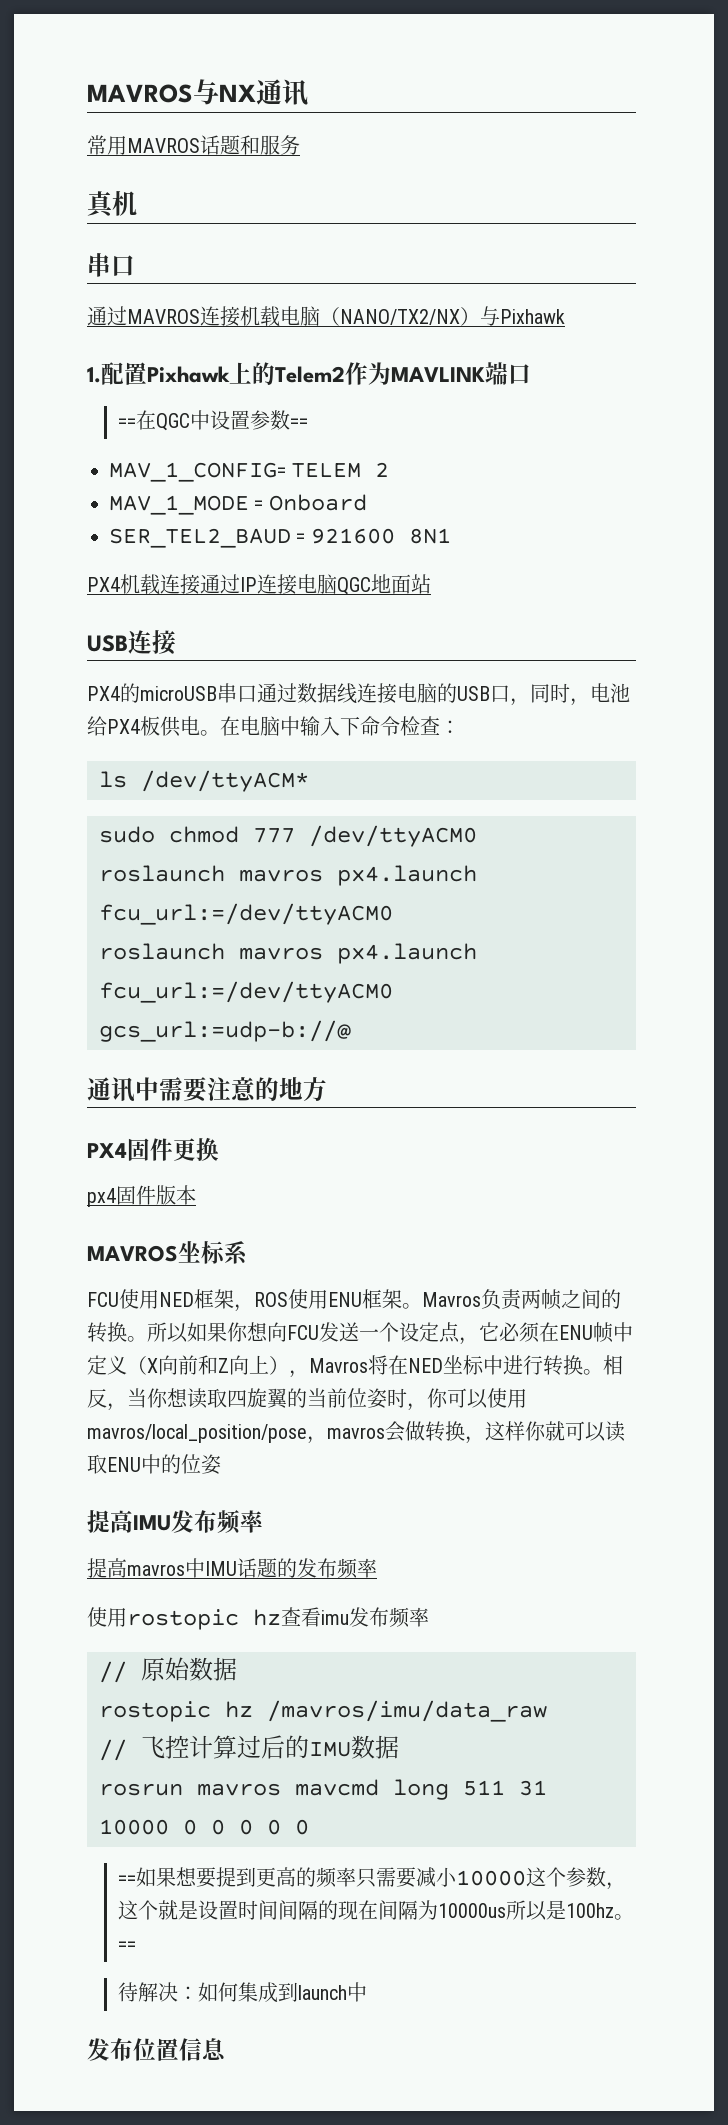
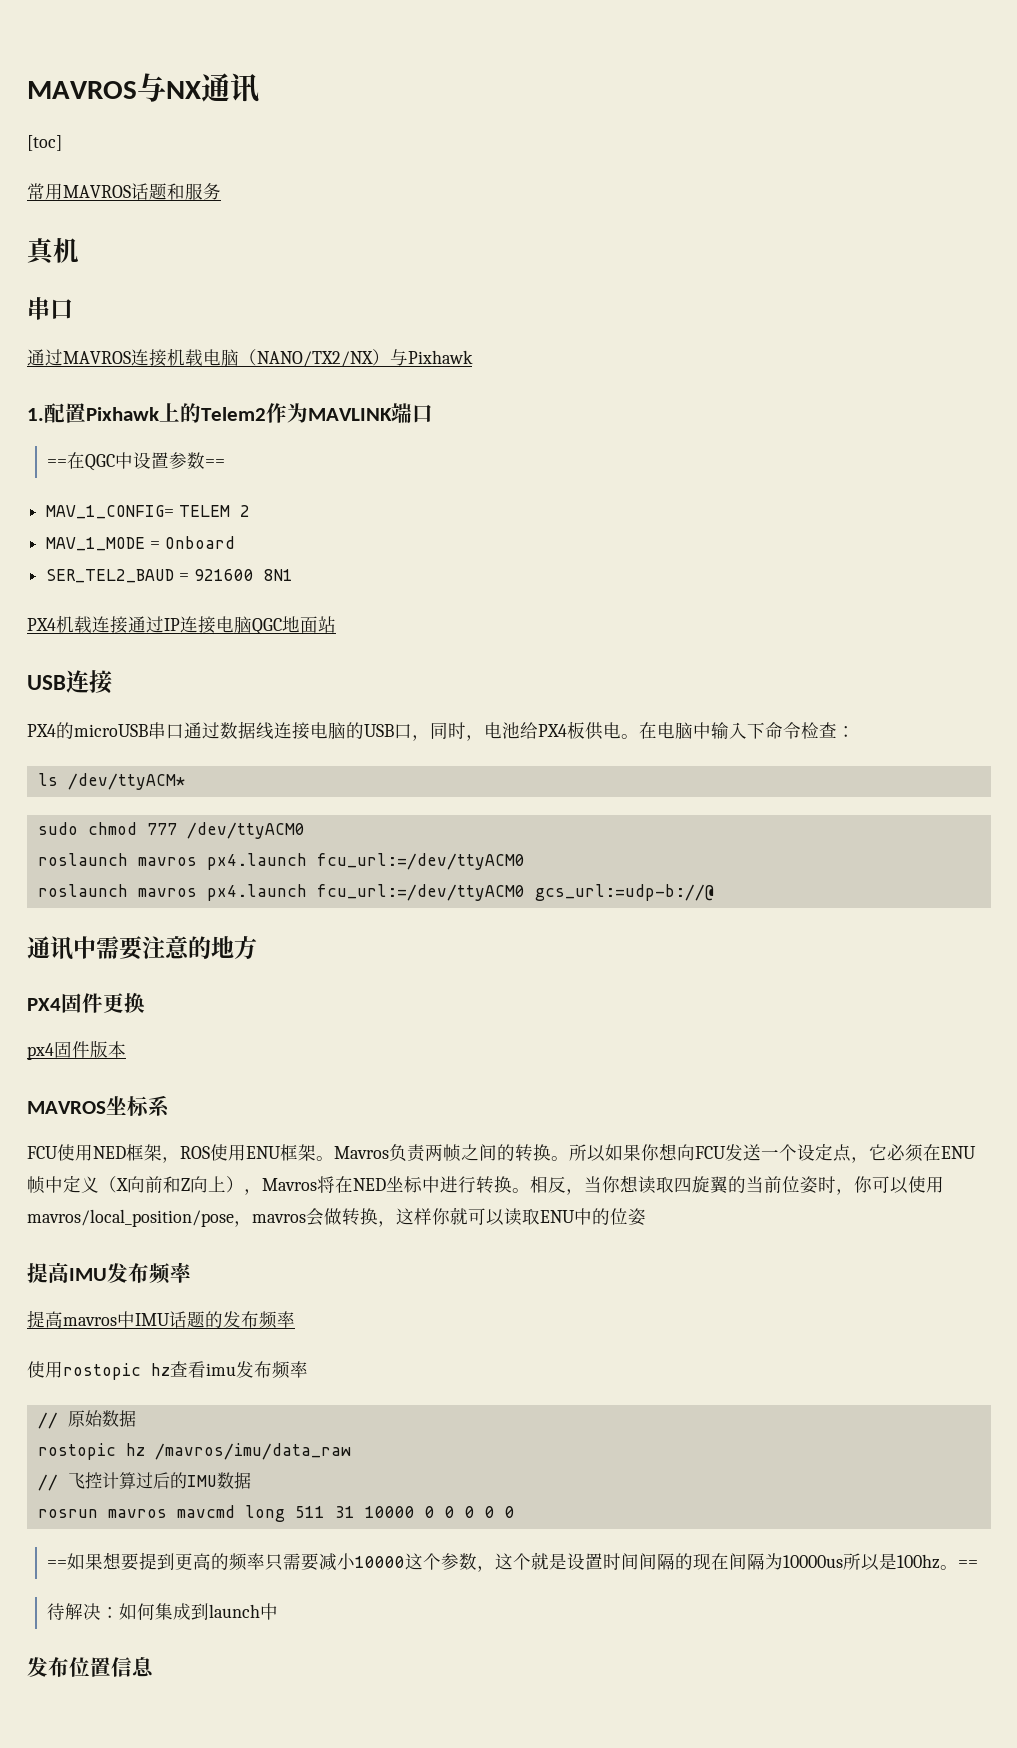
+ [toc]

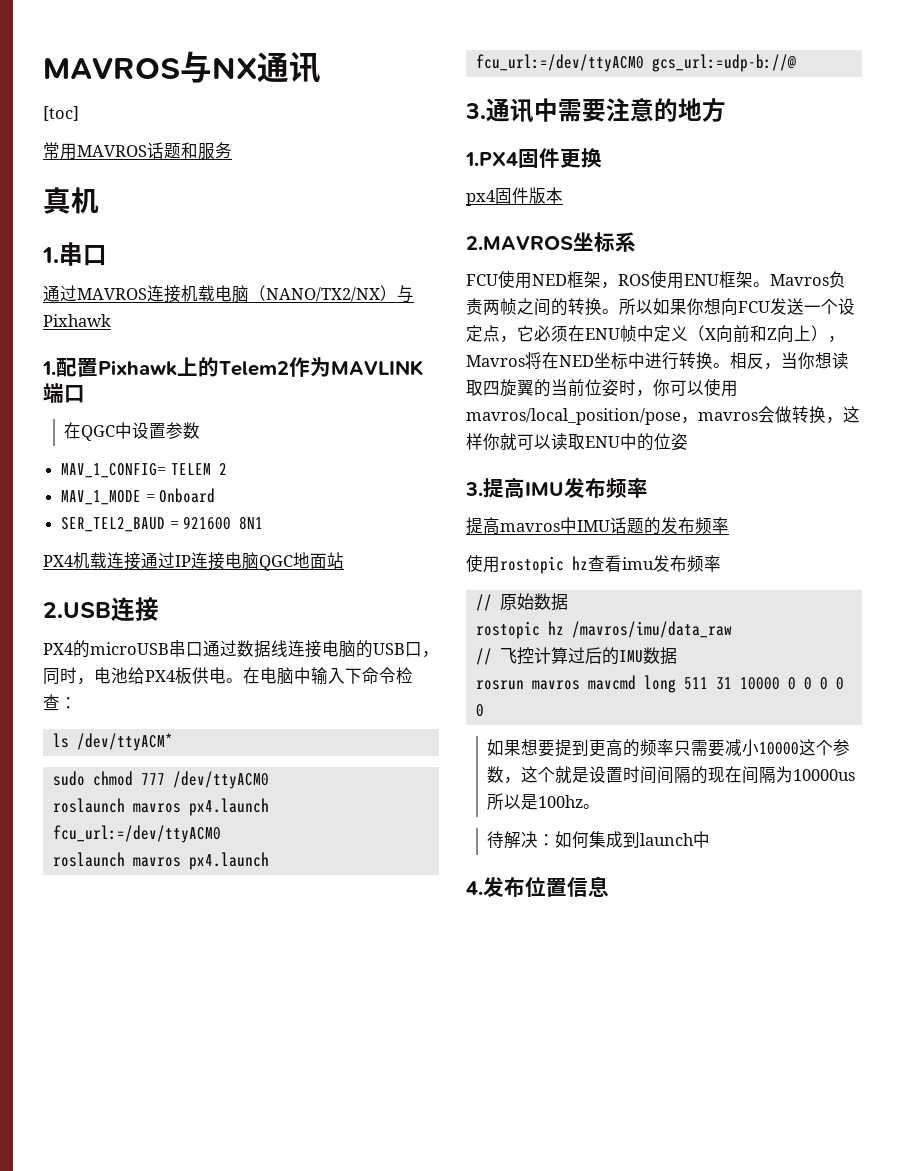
  真机
- 串口
+ 1.串口
- ==在QGC中设置参数==
+ 在QGC中设置参数
- USB连接
+ 2.USB连接
- 通讯中需要注意的地方
+ 3.通讯中需要注意的地方
- PX4固件更换
+ 1.PX4固件更换
- MAVROS坐标系
+ 2.MAVROS坐标系
- 提高IMU发布频率
+ 3.提高IMU发布频率
- ==如果想要提到更高的频率只需要减小10000这个参数，这个就是设置时间间隔的现在间隔为10000us所以是100hz。==
+ 如果想要提到更高的频率只需要减小10000这个参数，这个就是设置时间间隔的现在间隔为10000us所以是100hz。
- 发布位置信息
+ 4.发布位置信息

